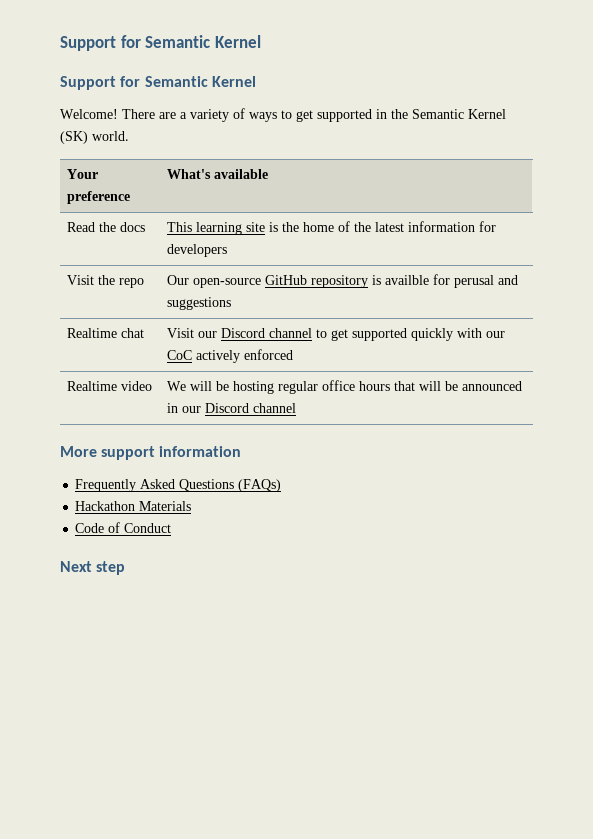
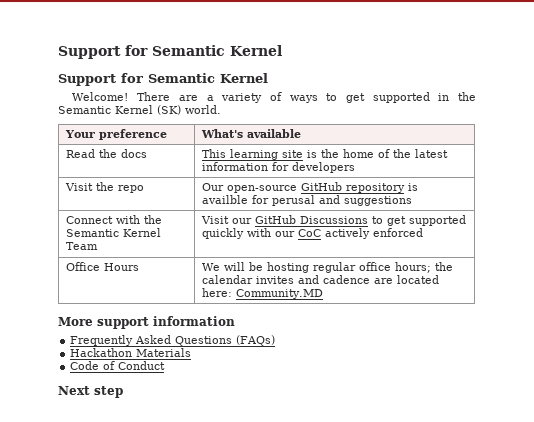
- Realtime chat | Visit our Discord channel to get supported quickly with our CoC actively enforced
+ Connect with the Semantic Kernel Team | Visit our GitHub Discussions to get supported quickly with our CoC actively enforced
- Realtime video | We will be hosting regular office hours that will be announced in our Discord channel
+ Office Hours | We will be hosting regular office hours; the calendar invites and cadence are located here: Community.MD

